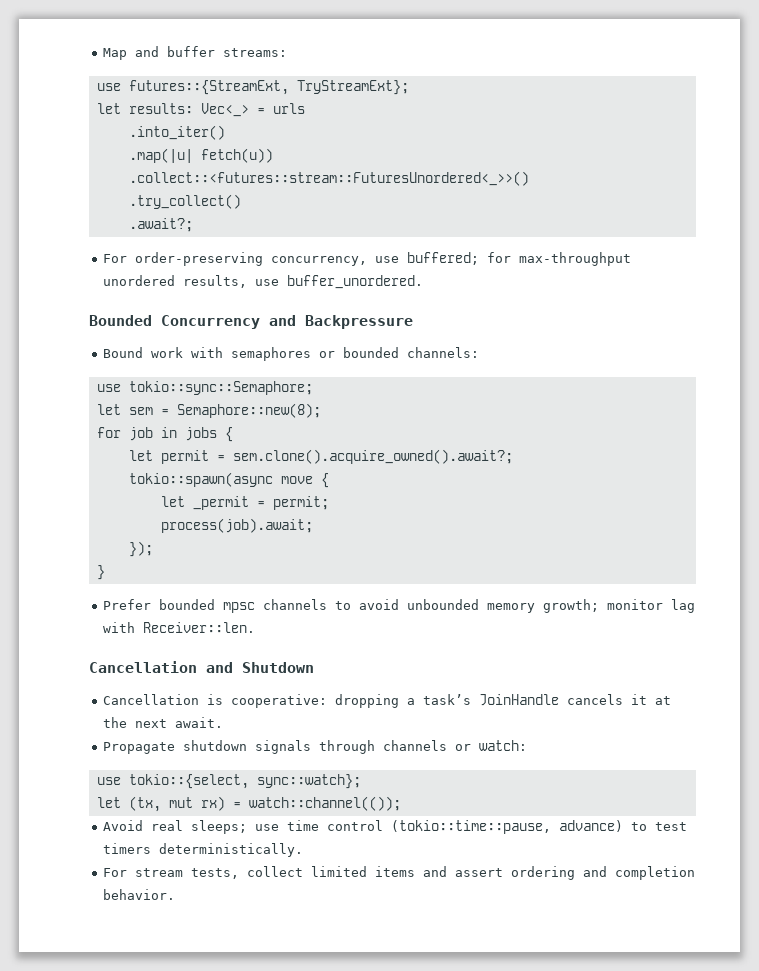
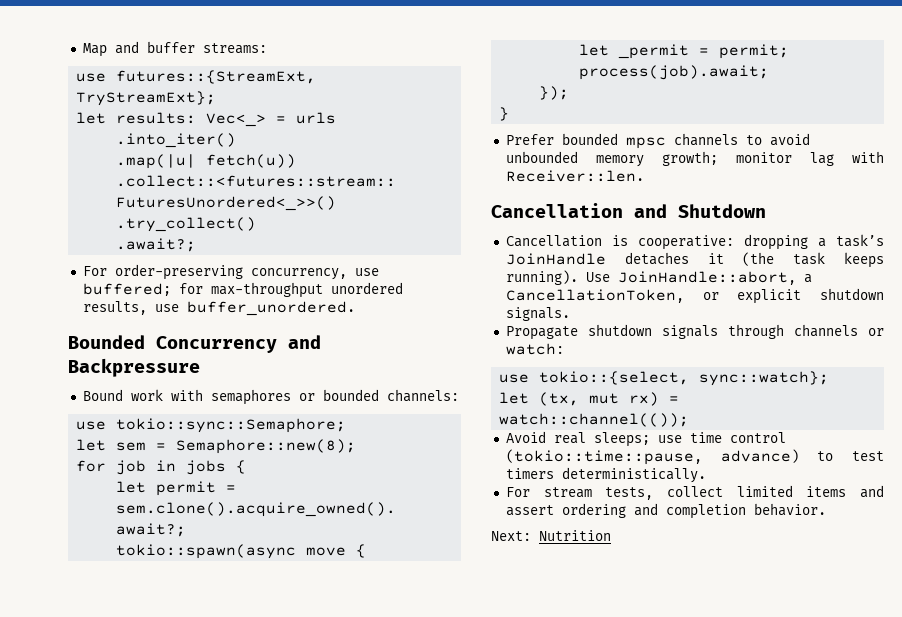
- Cancellation is cooperative: dropping a task’s JoinHandle cancels it at the next await.
+ Cancellation is cooperative: dropping a task’s JoinHandle detaches it (the task keeps running). Use JoinHandle::abort, a CancellationToken, or explicit shutdown signals.
+ Next: Nutrition

